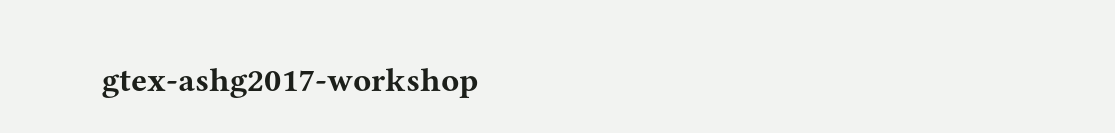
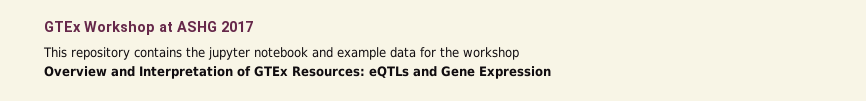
- gtex-ashg2017-workshop
+ GTEx Workshop at ASHG 2017
+ This repository contains the jupyter notebook and example data for the workshop
+ Overview and Interpretation of GTEx Resources: eQTLs and Gene Expression

